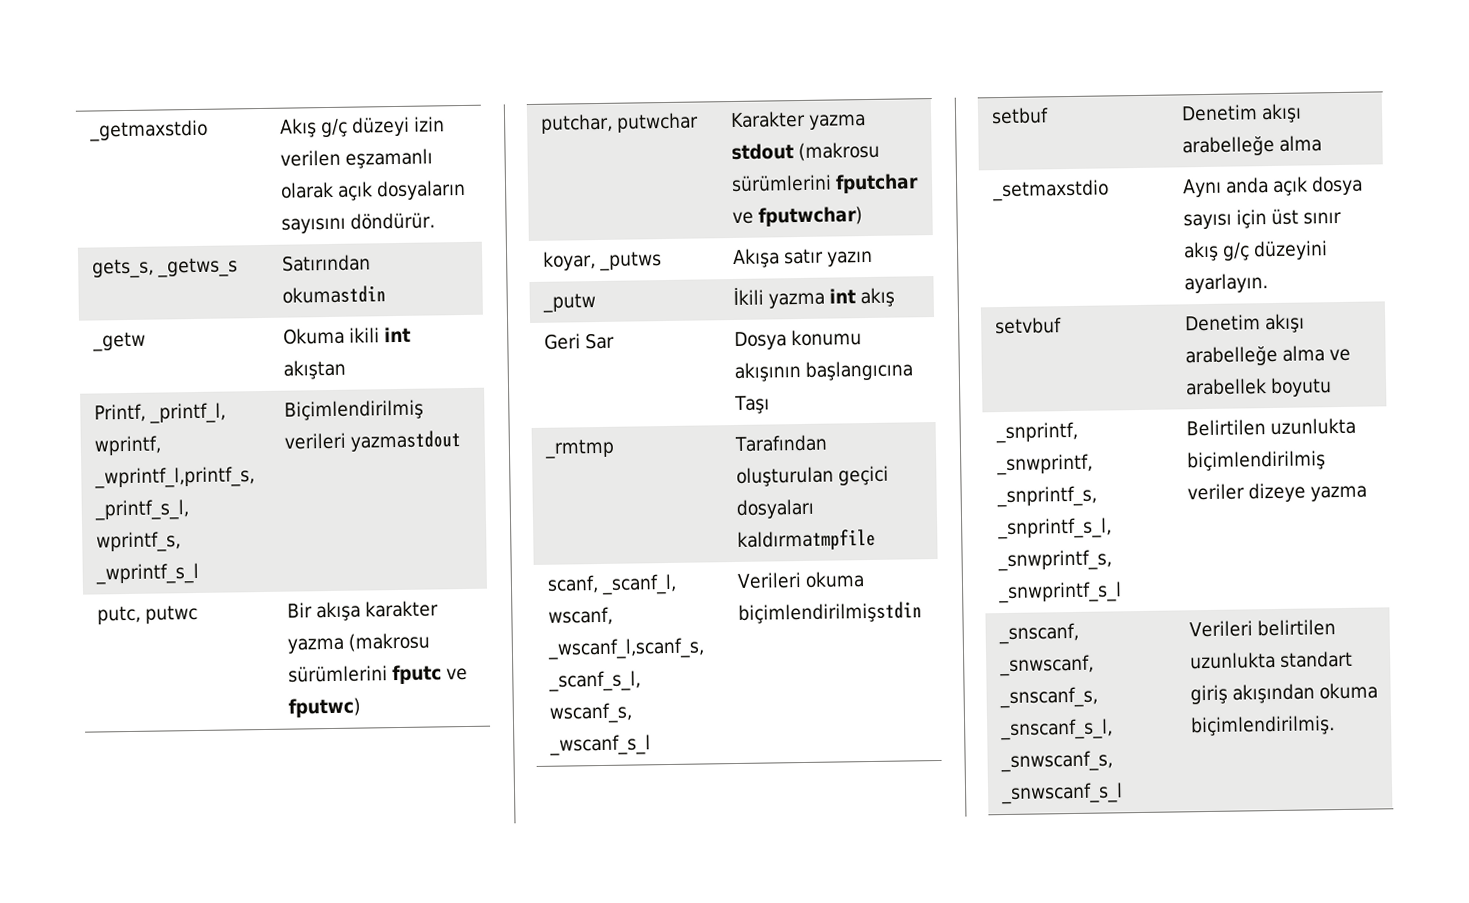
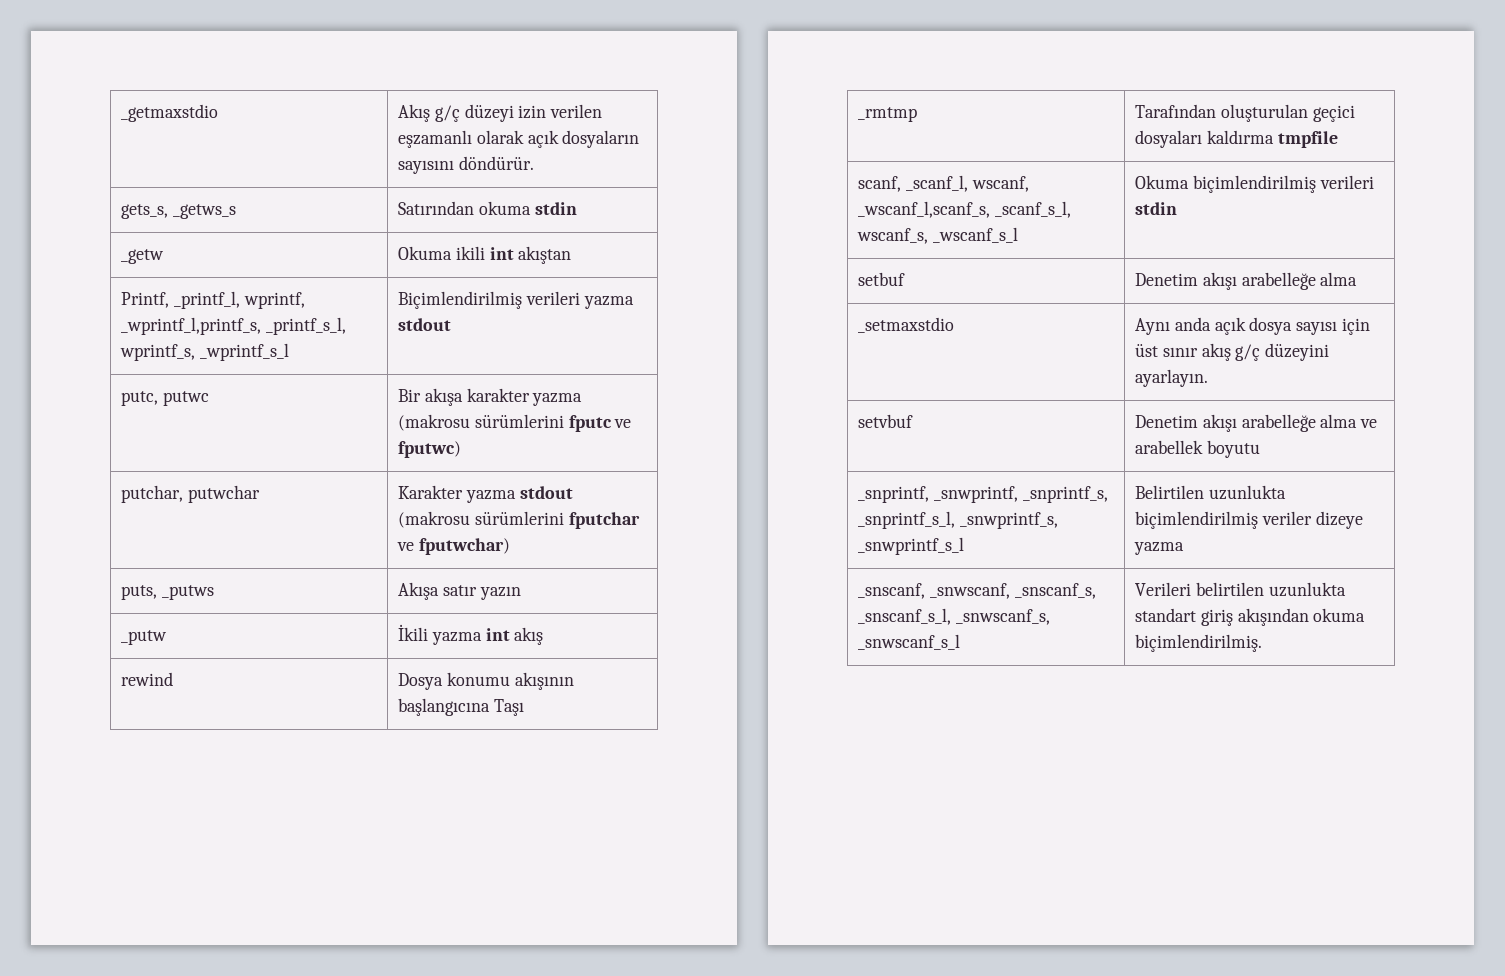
- gets_s, _getws_s | Satırından okumastdin
+ gets_s, _getws_s | Satırından okuma stdin
- Printf, _printf_l, wprintf, _wprintf_l,printf_s, _printf_s_l, wprintf_s, _wprintf_s_l | Biçimlendirilmiş verileri yazmastdout
+ Printf, _printf_l, wprintf, _wprintf_l,printf_s, _printf_s_l, wprintf_s, _wprintf_s_l | Biçimlendirilmiş verileri yazma stdout
- koyar, _putws | Akışa satır yazın
+ puts, _putws | Akışa satır yazın
- Geri Sar | Dosya konumu akışının başlangıcına Taşı
+ rewind | Dosya konumu akışının başlangıcına Taşı
- _rmtmp | Tarafından oluşturulan geçici dosyaları kaldırmatmpfile
+ _rmtmp | Tarafından oluşturulan geçici dosyaları kaldırma tmpfile
- scanf, _scanf_l, wscanf, _wscanf_l,scanf_s, _scanf_s_l, wscanf_s, _wscanf_s_l | Verileri okuma biçimlendirilmişstdin
+ scanf, _scanf_l, wscanf, _wscanf_l,scanf_s, _scanf_s_l, wscanf_s, _wscanf_s_l | Okuma biçimlendirilmiş verileri stdin

